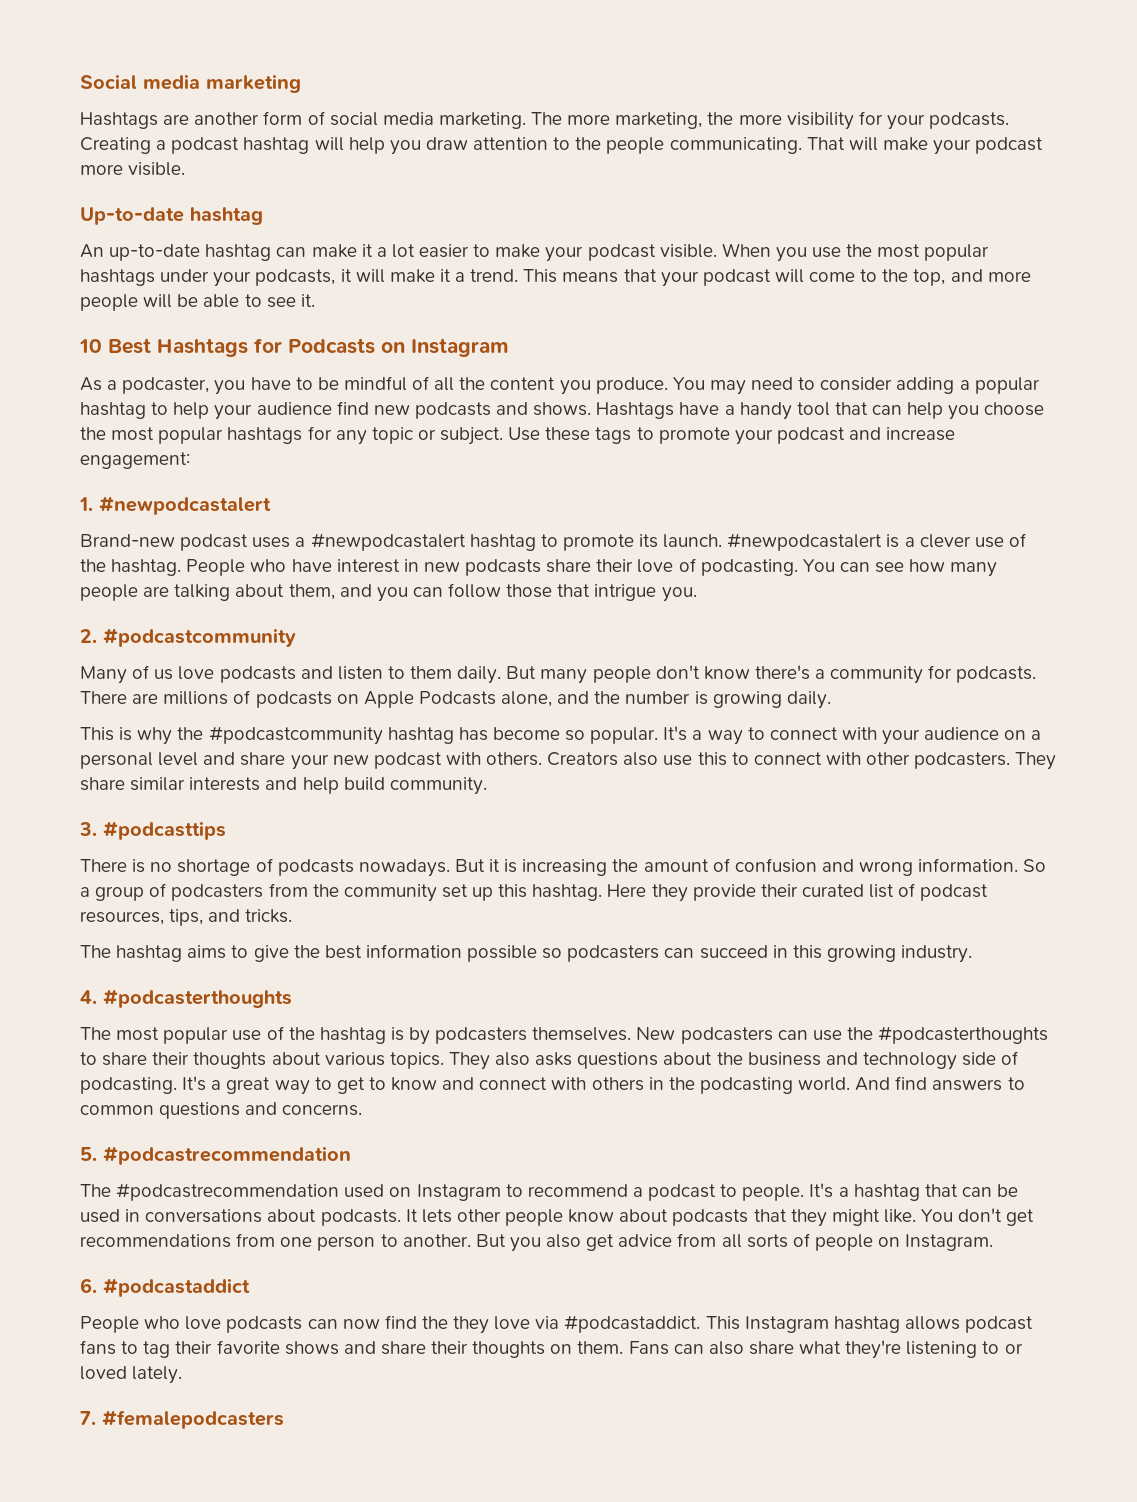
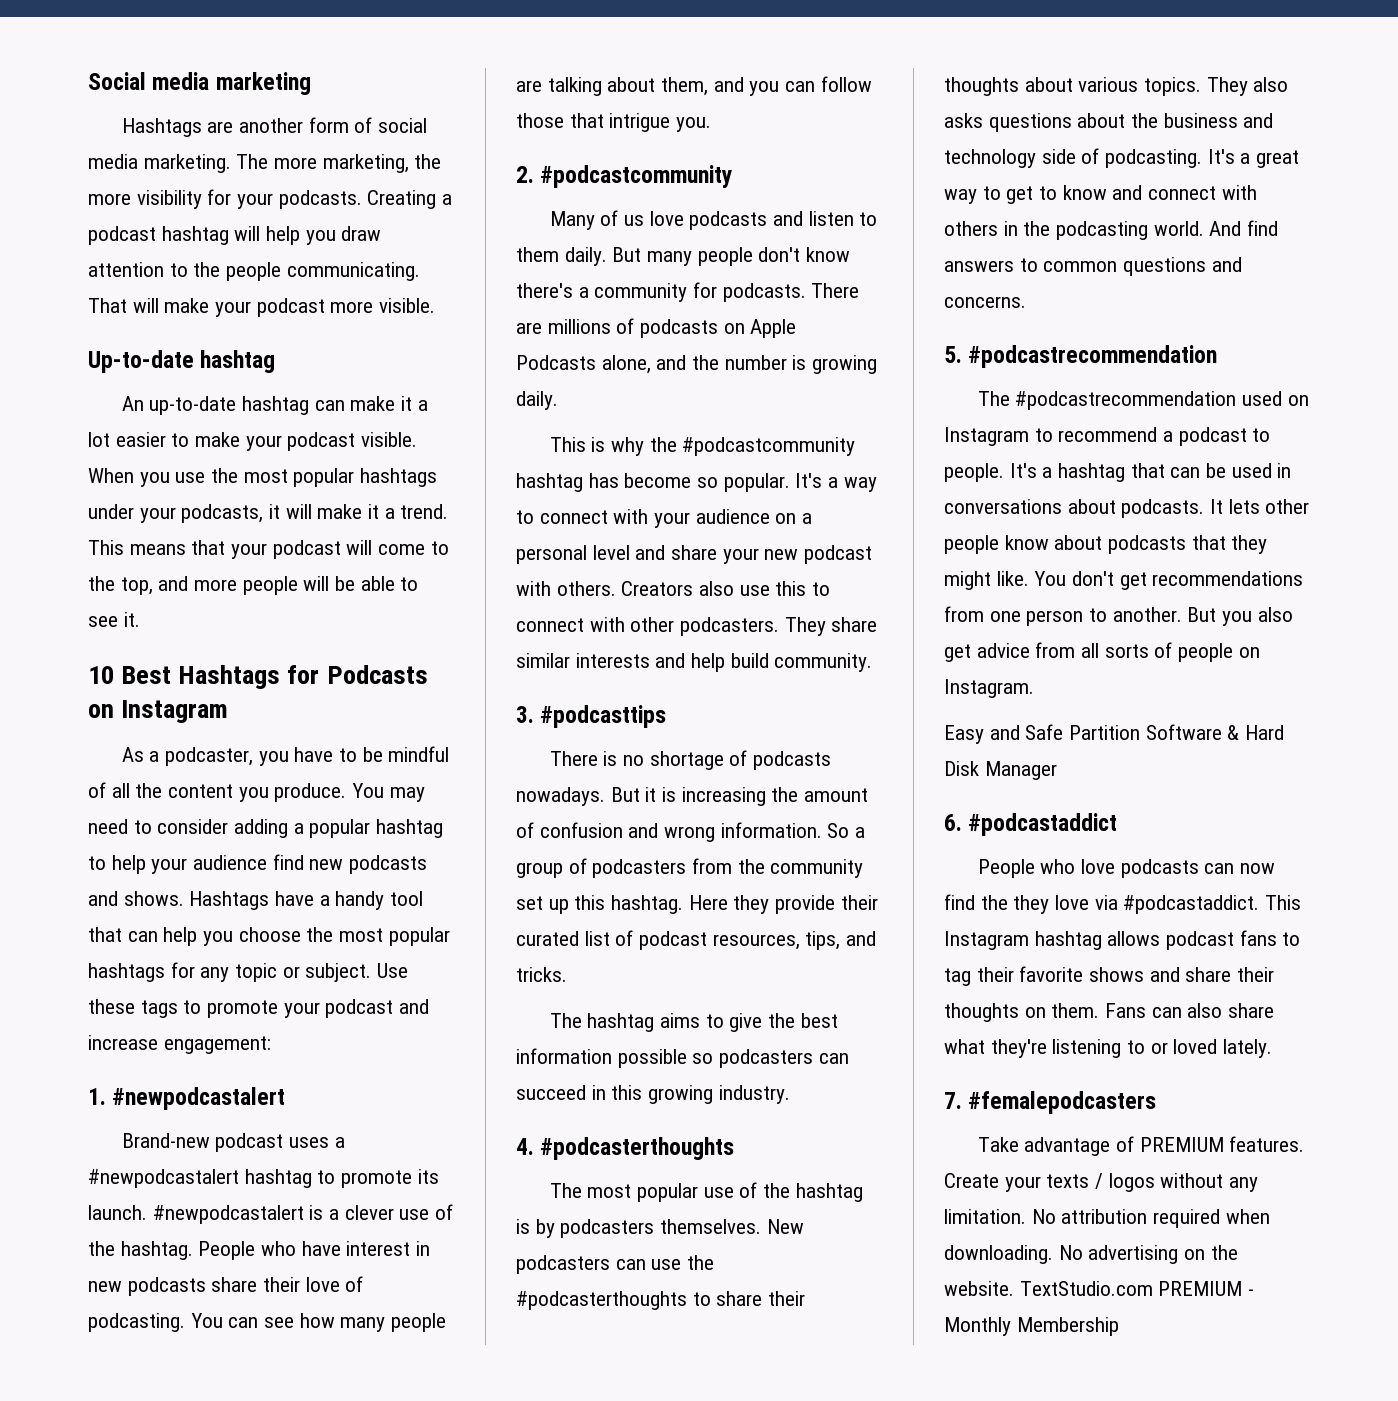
+ Easy and Safe Partition Software & Hard Disk Manager
+ Take advantage of PREMIUM features. Create your texts / logos without any limitation. No attribution required when downloading. No advertising on the website. TextStudio.com PREMIUM - Monthly Membership

